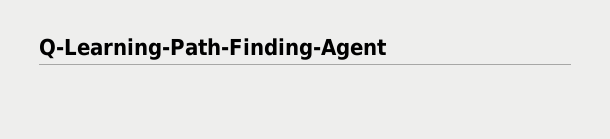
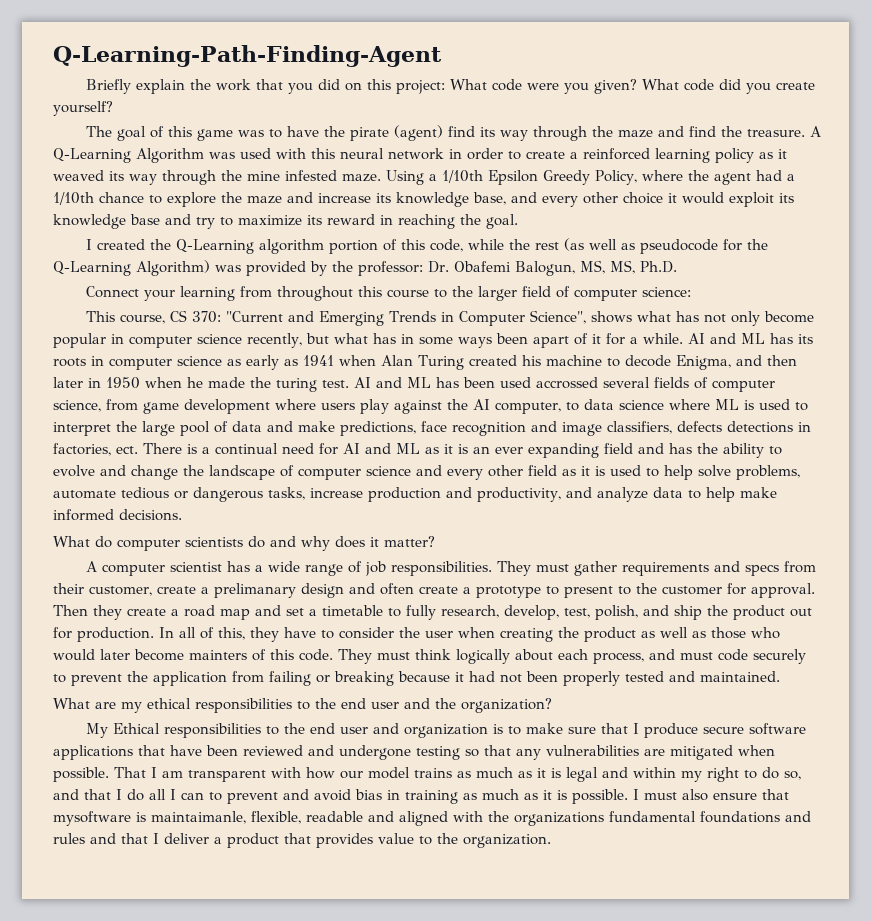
+ Briefly explain the work that you did on this project: What code were you given? What code did you create yourself?
+ The goal of this game was to have the pirate (agent) find its way through the maze and find the treasure. A Q-Learning Algorithm was used with this neural network in order to create a reinforced learning policy as it weaved its way through the mine infested maze. Using a 1/10th Epsilon Greedy Policy, where the agent had a 1/10th chance to explore the maze and increase its knowledge base, and every other choice it would exploit its knowledge base and try to maximize its reward in reaching the goal.
+ I created the Q-Learning algorithm portion of this code, while the rest (as well as pseudocode for the Q-Learning Algorithm) was provided by the professor: Dr. Obafemi Balogun, MS, MS, Ph.D.
+ Connect your learning from throughout this course to the larger field of computer science:
+ This course, CS 370: "Current and Emerging Trends in Computer Science", shows what has not only become popular in computer science recently, but what has in some ways been apart of it for a while. AI and ML has its roots in computer science as early as 1941 when Alan Turing created his machine to decode Enigma, and then later in 1950 when he made the turing test. AI and ML has been used accrossed several fields of computer science, from game development where users play against the AI computer, to data science where ML is used to interpret the large pool of data and make predictions, face recognition and image classifiers, defects detections in factories, ect. There is a continual need for AI and ML as it is an ever expanding field and has the ability to evolve and change the landscape of computer science and every other field as it is used to help solve problems, automate tedious or dangerous tasks, increase production and productivity, and analyze data to help make informed decisions.
+ What do computer scientists do and why does it matter?
+ A computer scientist has a wide range of job responsibilities. They must gather requirements and specs from their customer, create a prelimanary design and often create a prototype to present to the customer for approval. Then they create a road map and set a timetable to fully research, develop, test, polish, and ship the product out for production. In all of this, they have to consider the user when creating the product as well as those who would later become mainters of this code. They must think logically about each process, and must code securely to prevent the application from failing or breaking because it had not been properly tested and maintained.
+ What are my ethical responsibilities to the end user and the organization?
+ My Ethical responsibilities to the end user and organization is to make sure that I produce secure software applications that have been reviewed and undergone testing so that any vulnerabilities are mitigated when possible. That I am transparent with how our model trains as much as it is legal and within my right to do so, and that I do all I can to prevent and avoid bias in training as much as it is possible. I must also ensure that mysoftware is maintaimanle, flexible, readable and aligned with the organizations fundamental foundations and rules and that I deliver a product that provides value to the organization.

